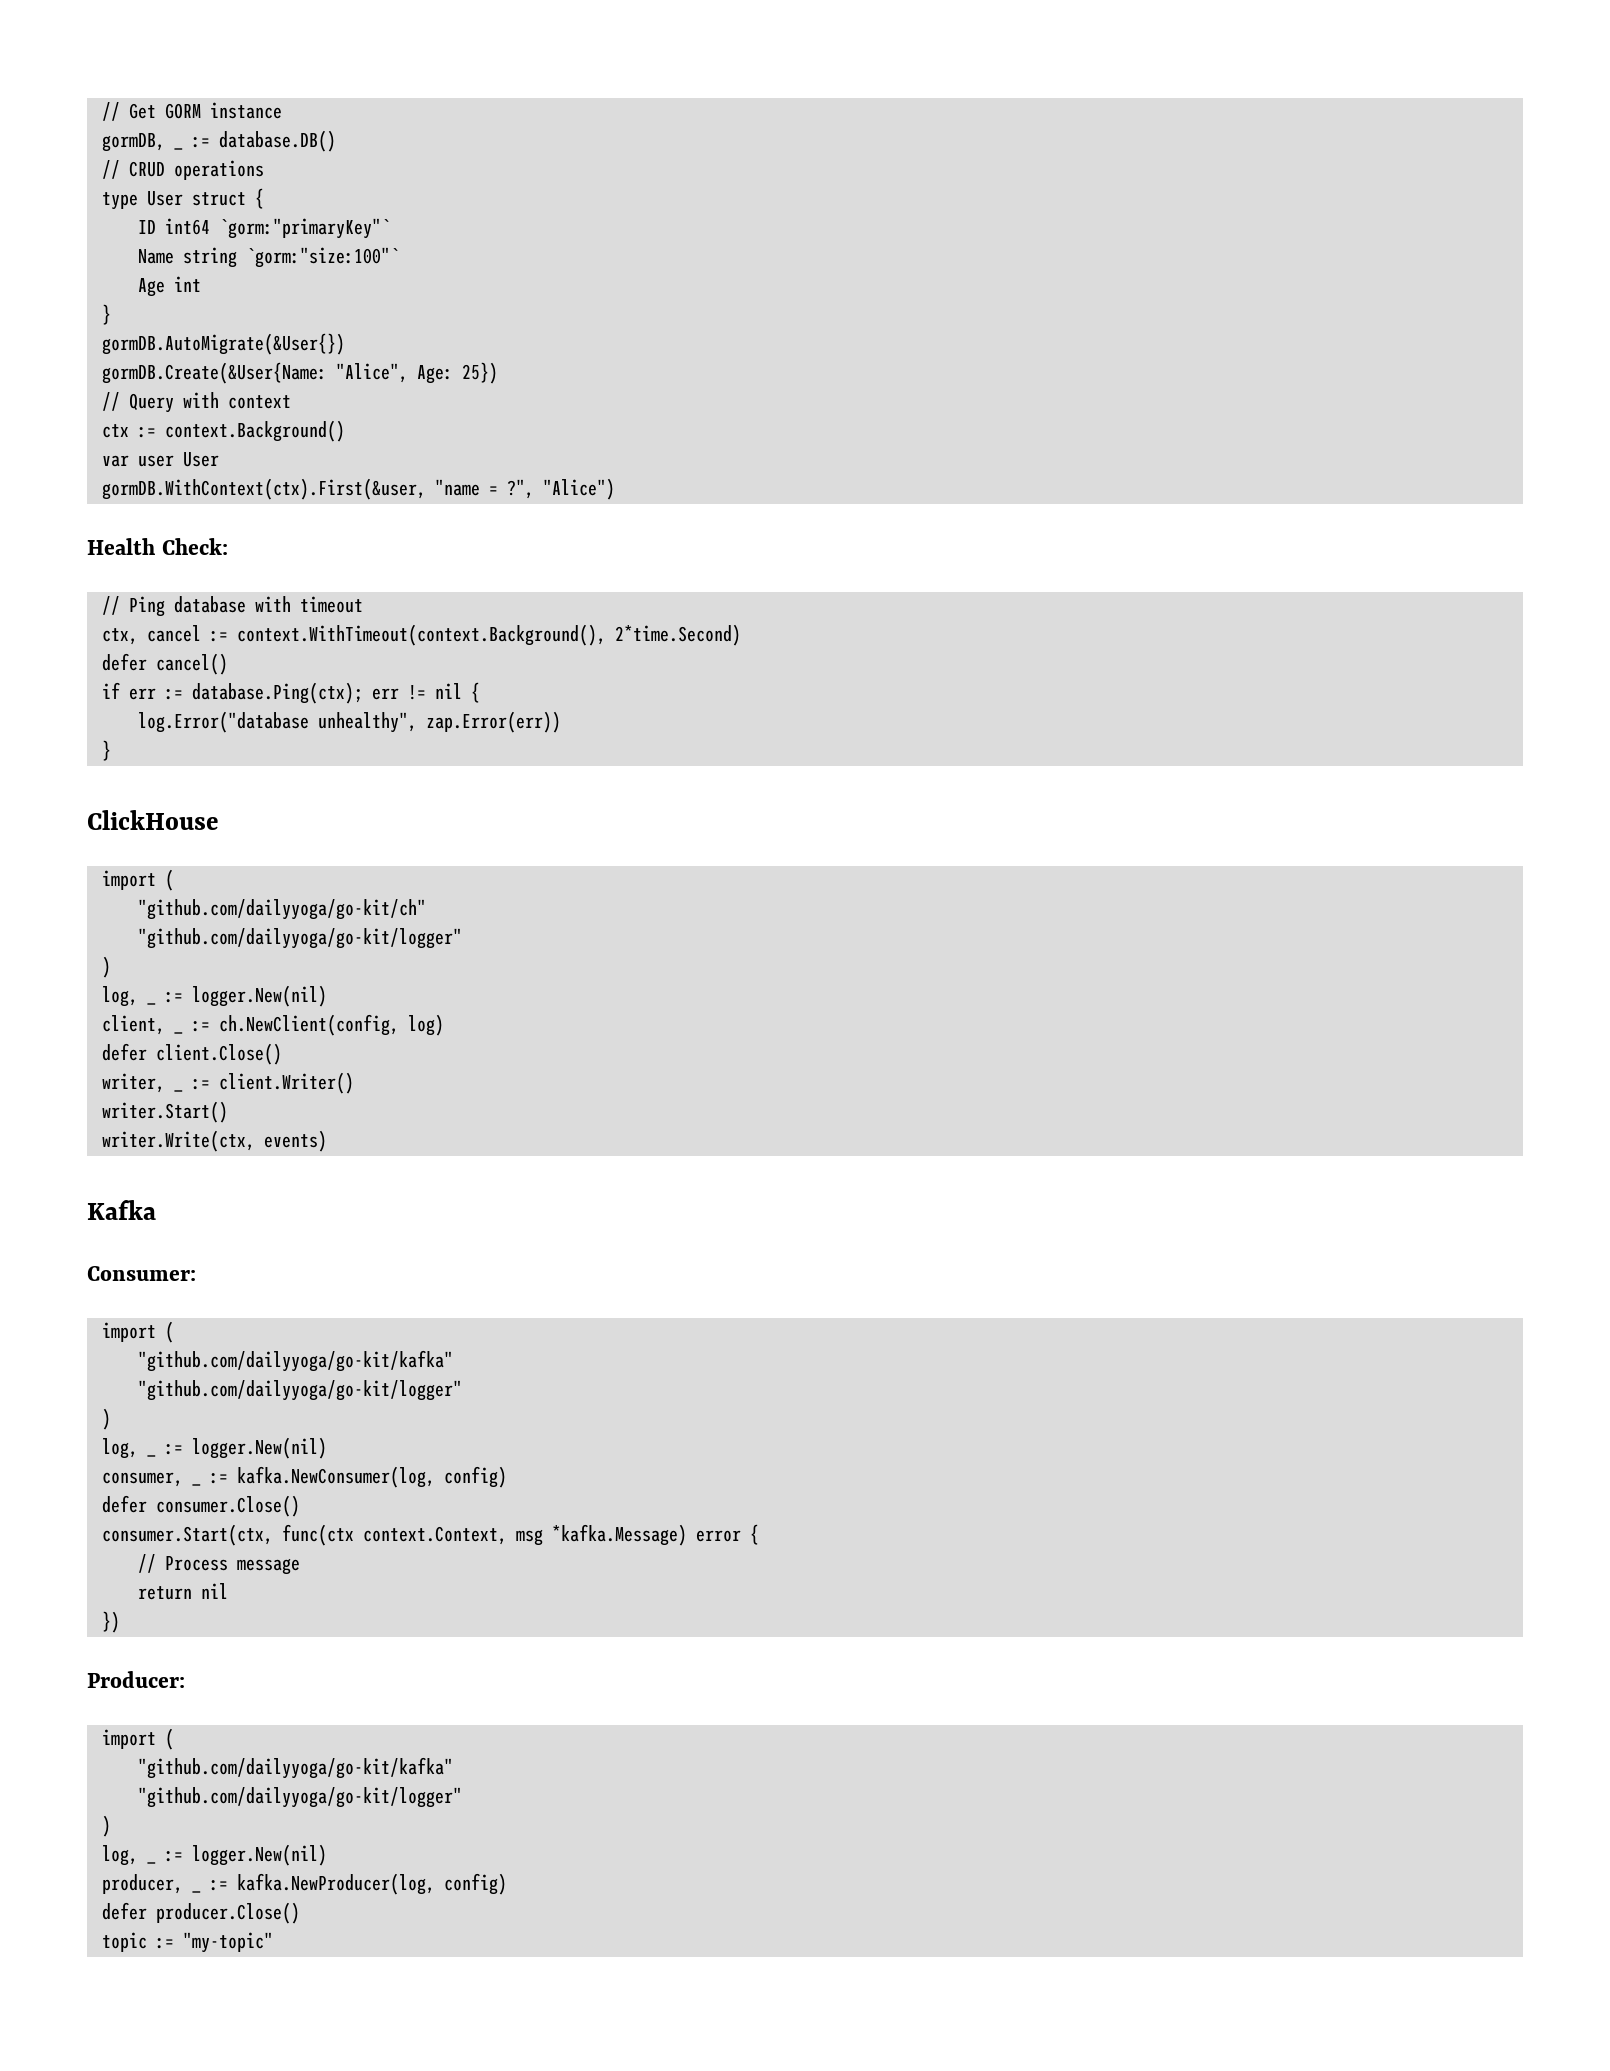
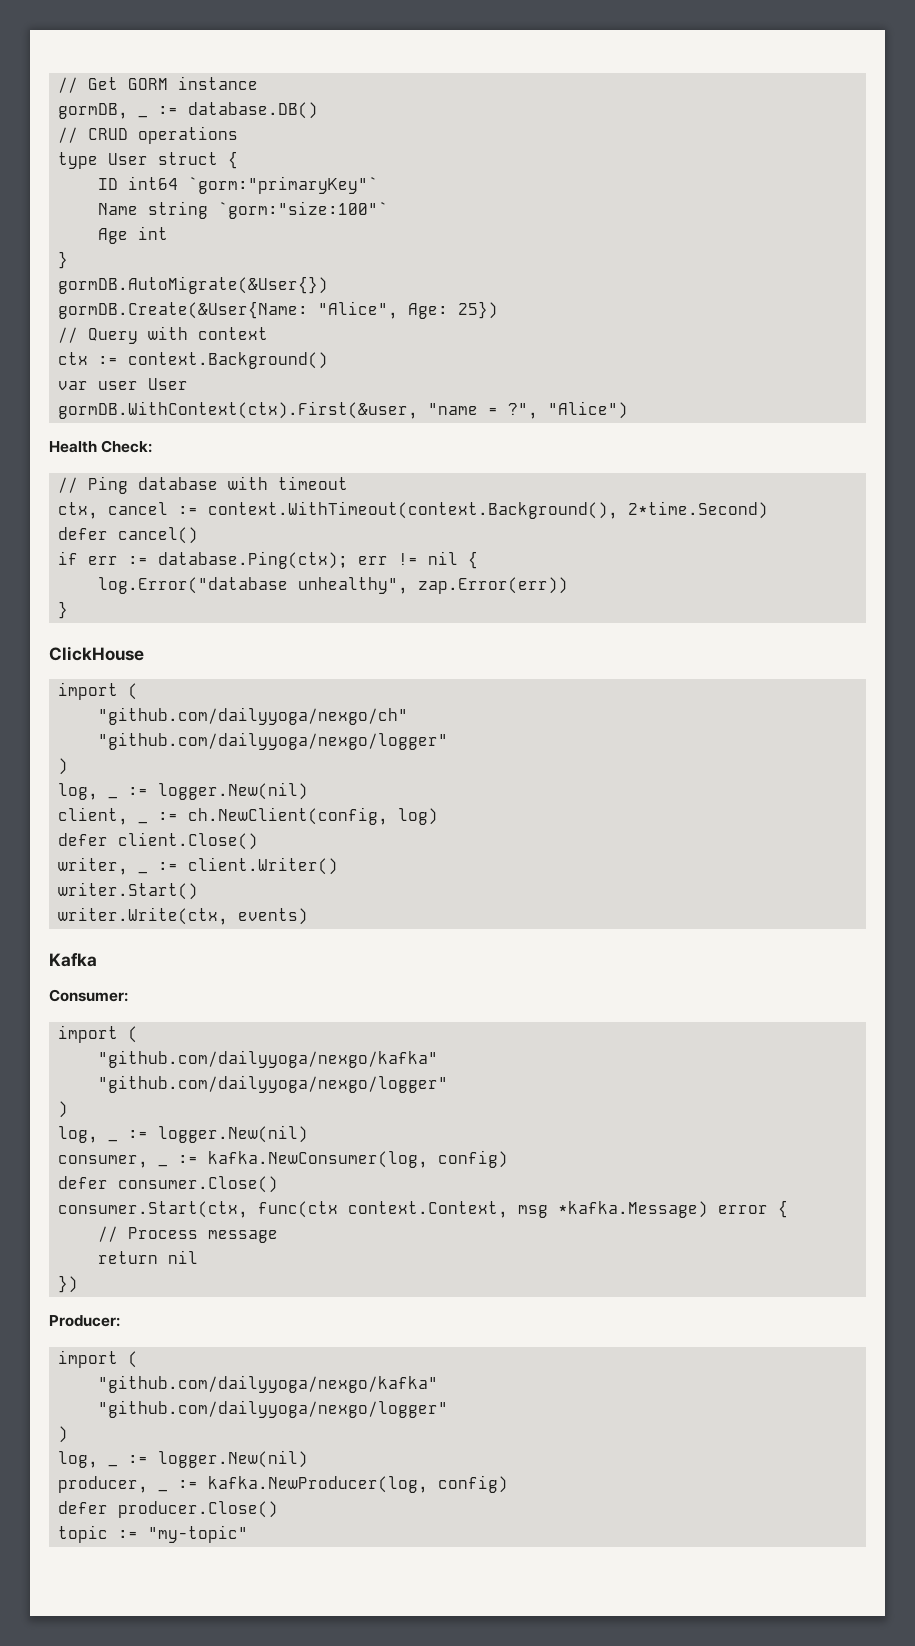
- "github.com/dailyyoga/go-kit/ch"
- "github.com/dailyyoga/go-kit/logger"
+ "github.com/dailyyoga/nexgo/ch"
+ "github.com/dailyyoga/nexgo/logger"
  Consumer:
  import (
- "github.com/dailyyoga/go-kit/kafka"
- "github.com/dailyyoga/go-kit/logger"
+ "github.com/dailyyoga/nexgo/kafka"
+ "github.com/dailyyoga/nexgo/logger"
  Producer:
  import (
- "github.com/dailyyoga/go-kit/kafka"
- "github.com/dailyyoga/go-kit/logger"
+ "github.com/dailyyoga/nexgo/kafka"
+ "github.com/dailyyoga/nexgo/logger"

